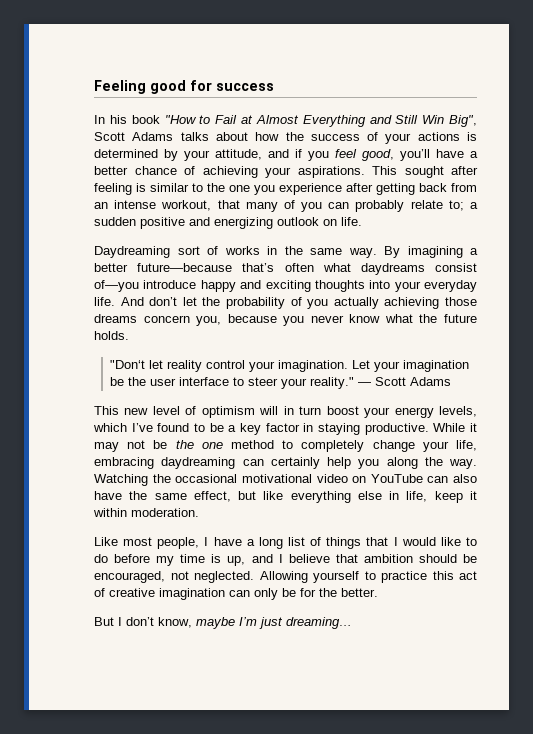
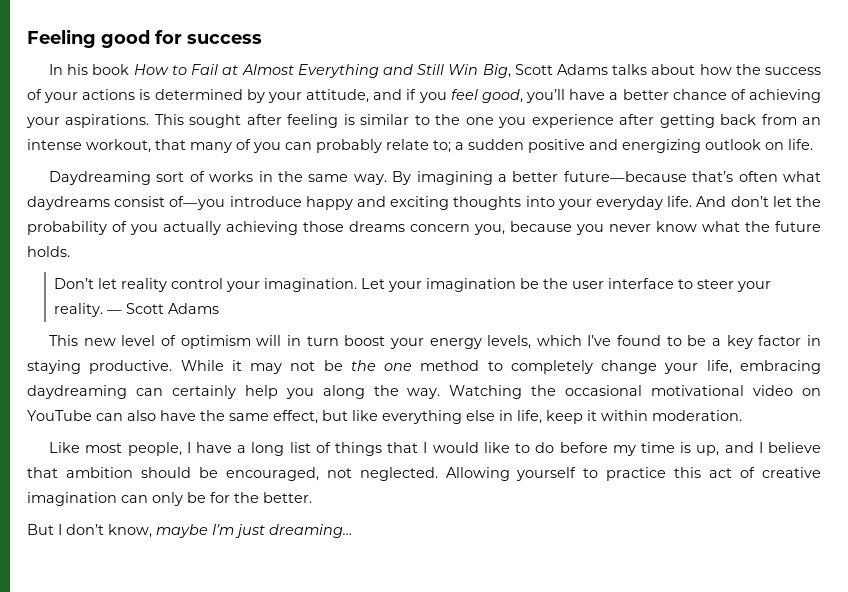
- In his book "How to Fail at Almost Everything and Still Win Big", Scott Adams talks about how the success of your actions is determined by your attitude, and if you feel good, you’ll have a better chance of achieving your aspirations.
+ In his book How to Fail at Almost Everything and Still Win Big, Scott Adams talks about how the success of your actions is determined by your attitude, and if you feel good, you’ll have a better chance of achieving your aspirations.
- "Don‘t let reality control your imagination.
+ Don’t let reality control your imagination.
- Let your imagination be the user interface to steer your reality."
+ Let your imagination be the user interface to steer your reality.

